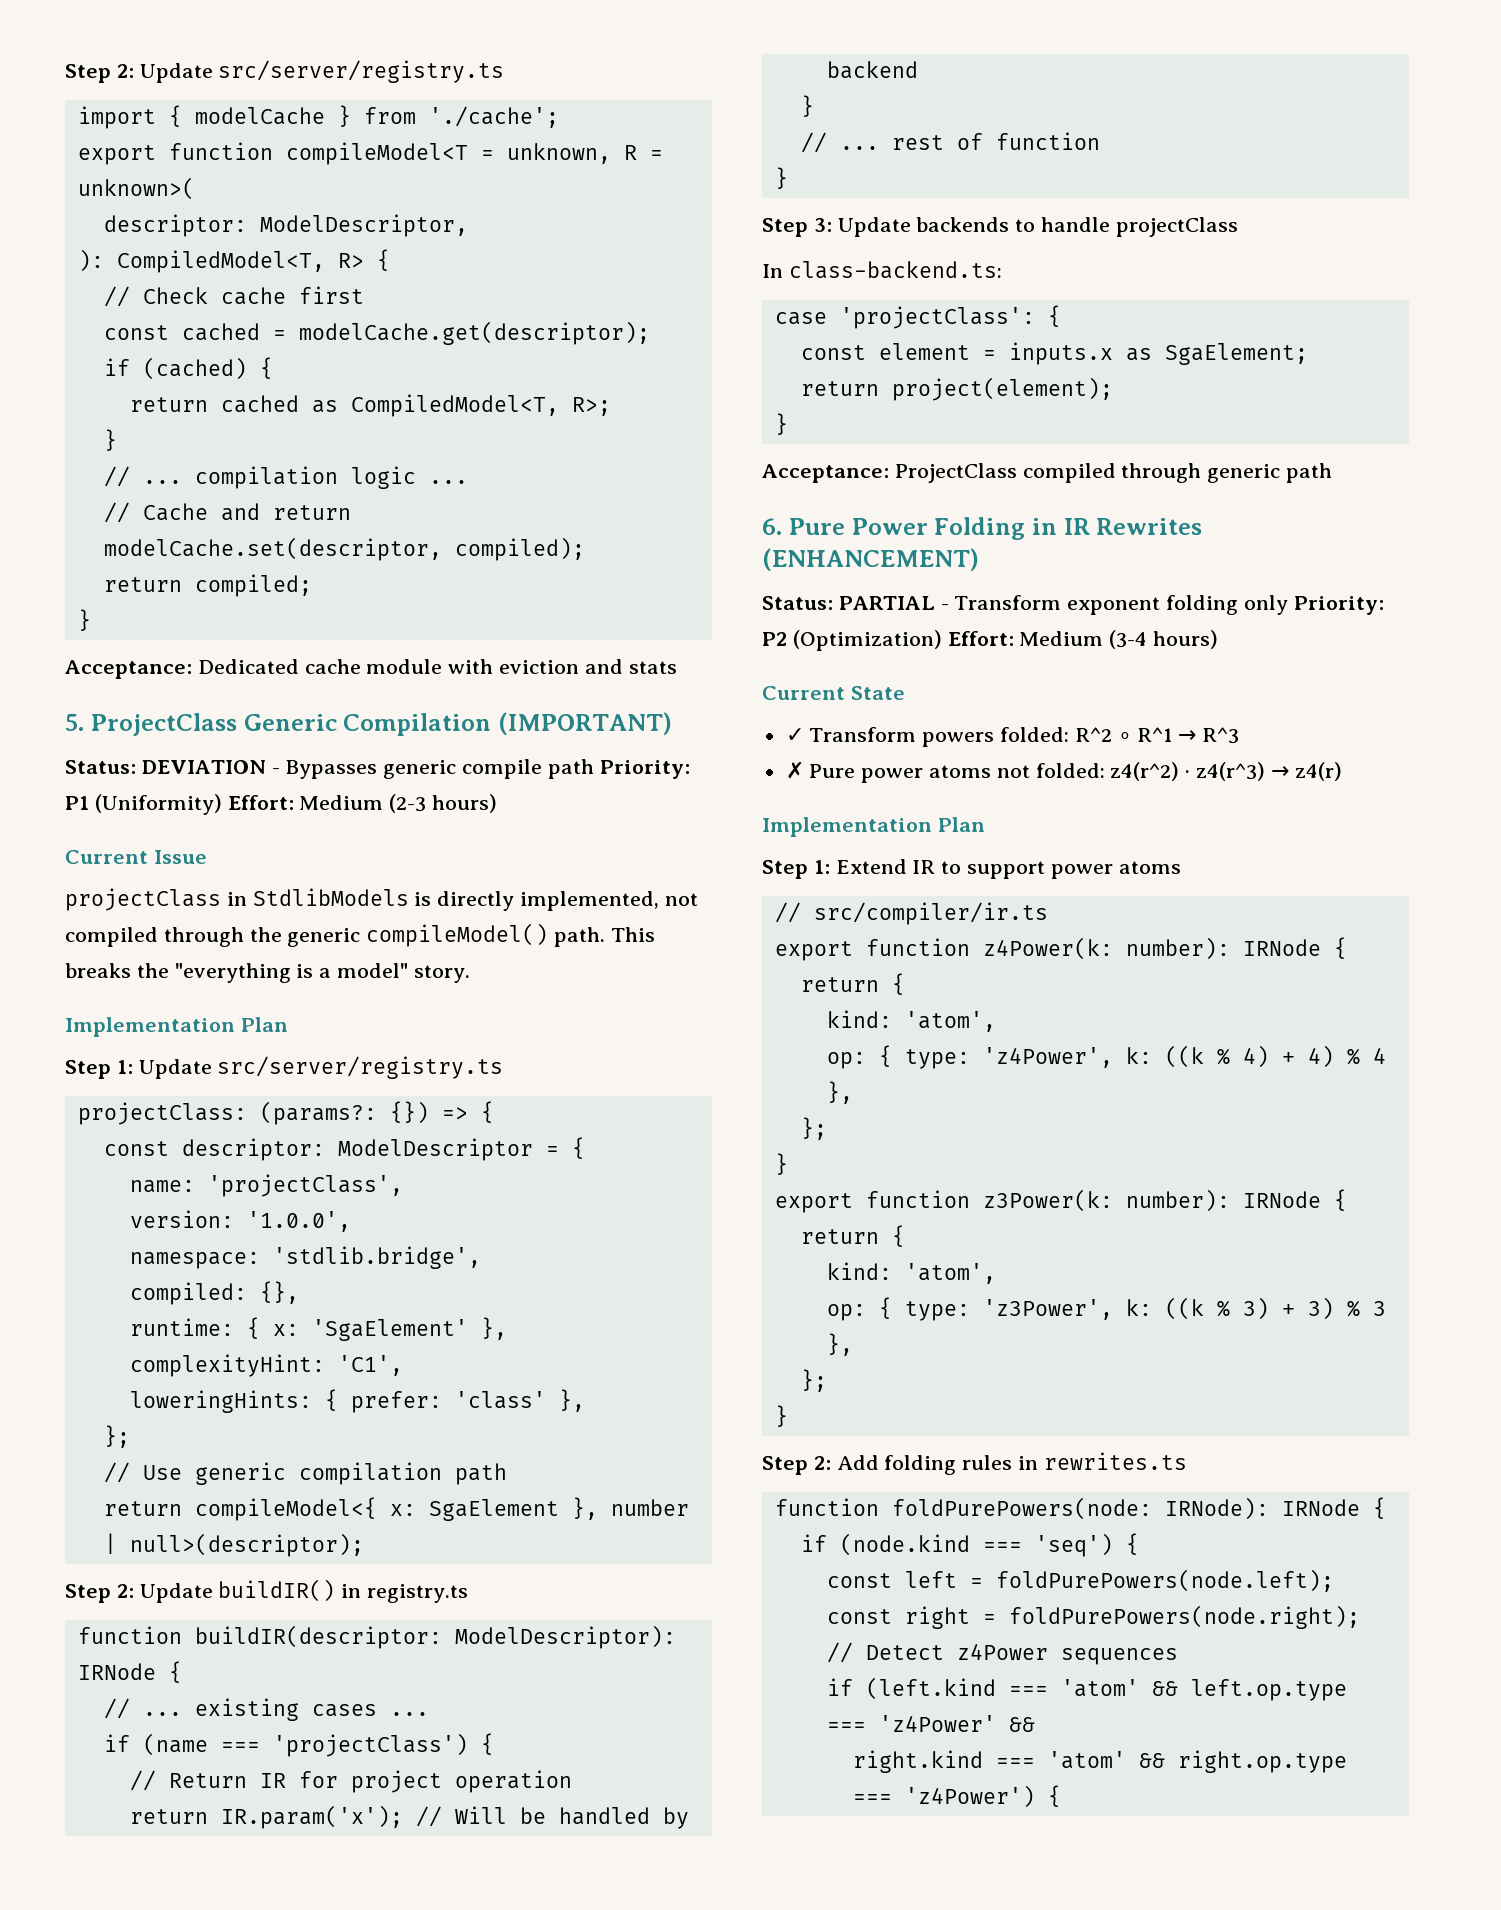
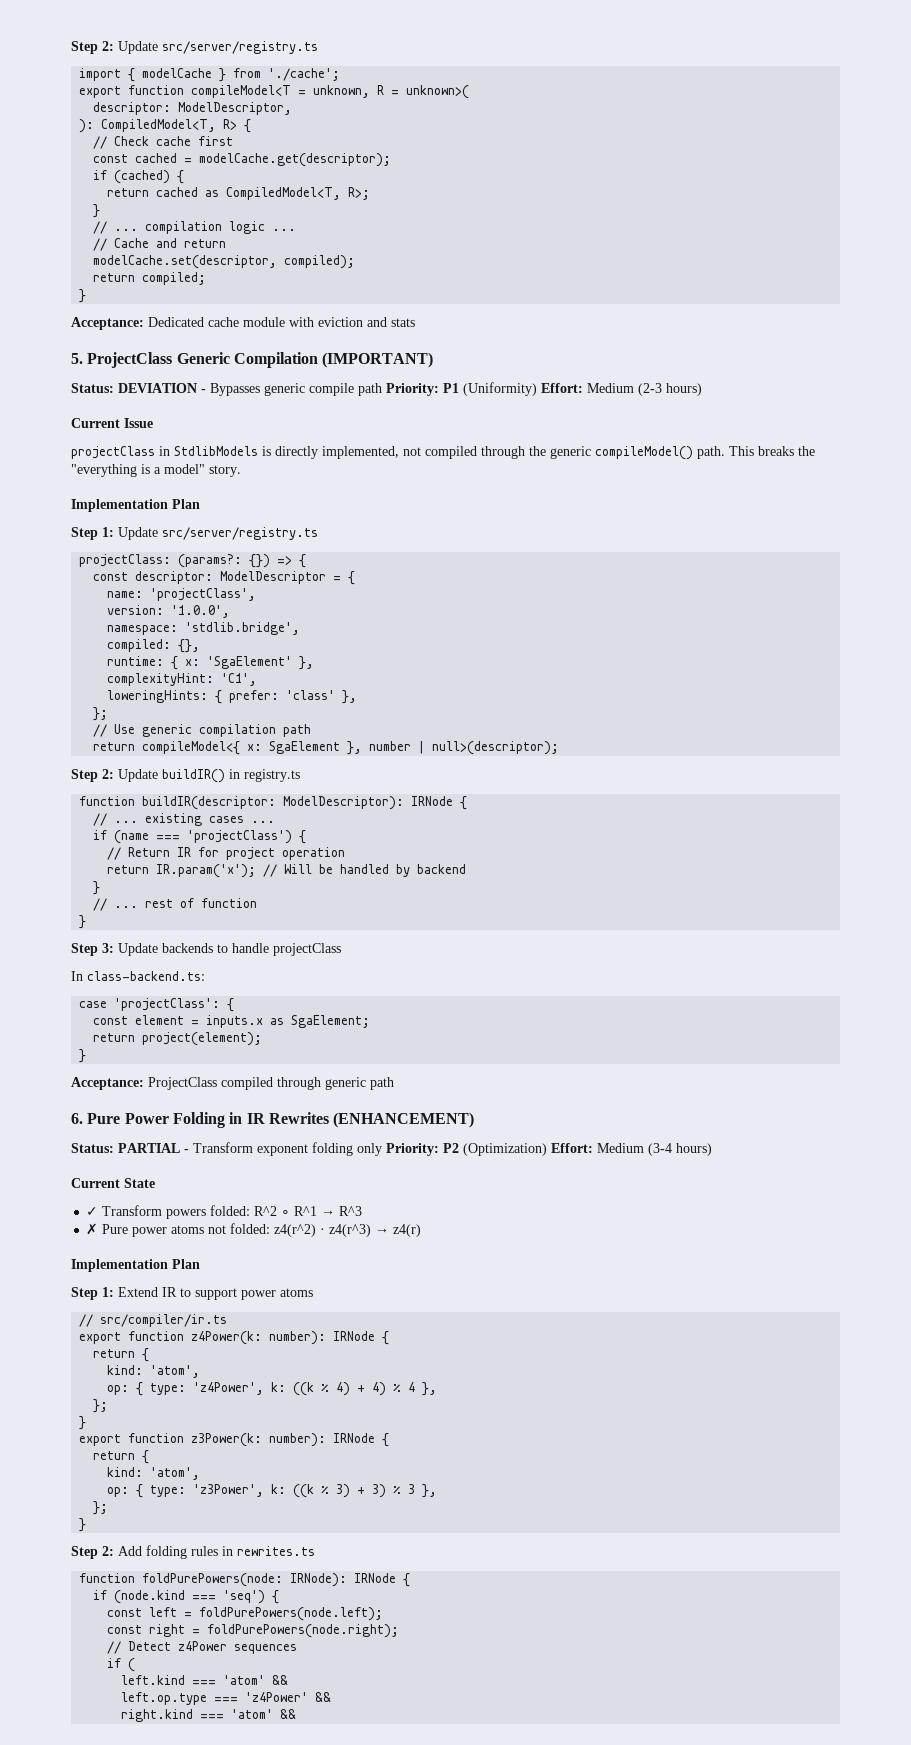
- if (left.kind === 'atom' && left.op.type === 'z4Power' &&
+ if (
+ left.kind === 'atom' &&
+ left.op.type === 'z4Power' &&
- right.kind === 'atom' && right.op.type === 'z4Power') {
+ right.kind === 'atom' &&

